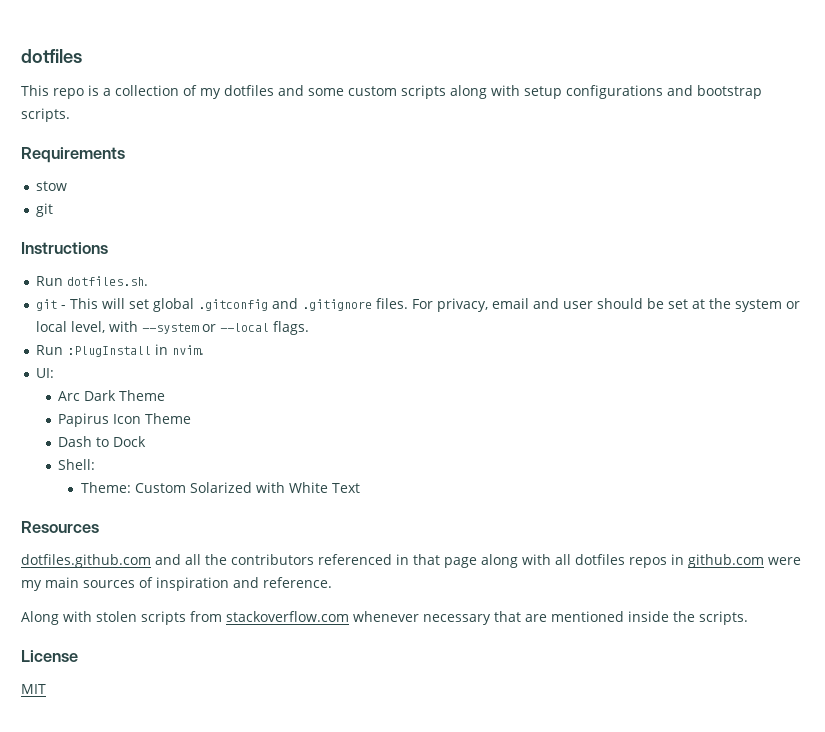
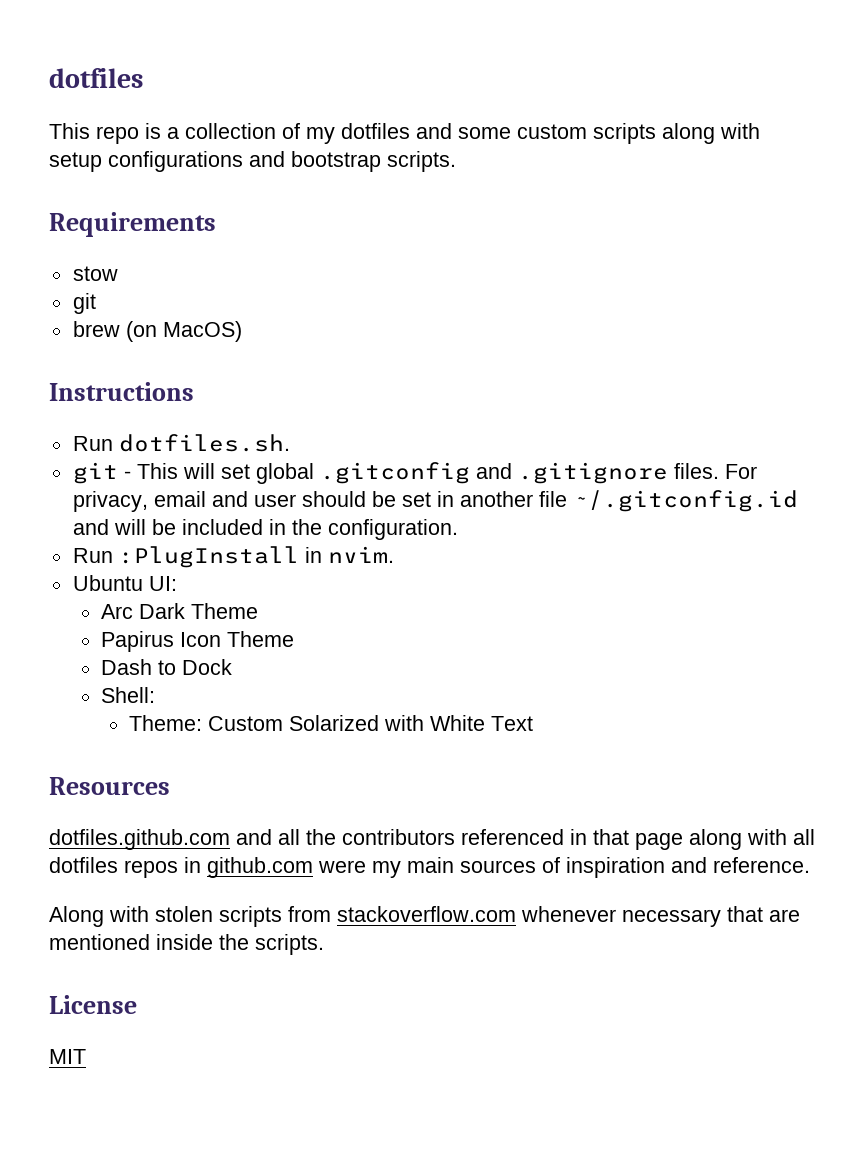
+ brew (on MacOS)
- For privacy, email and user should be set at the system or local level, with --system or --local flags.
+ For privacy, email and user should be set in another file ~/.gitconfig.id and will be included in the configuration.
- UI:
+ Ubuntu UI:

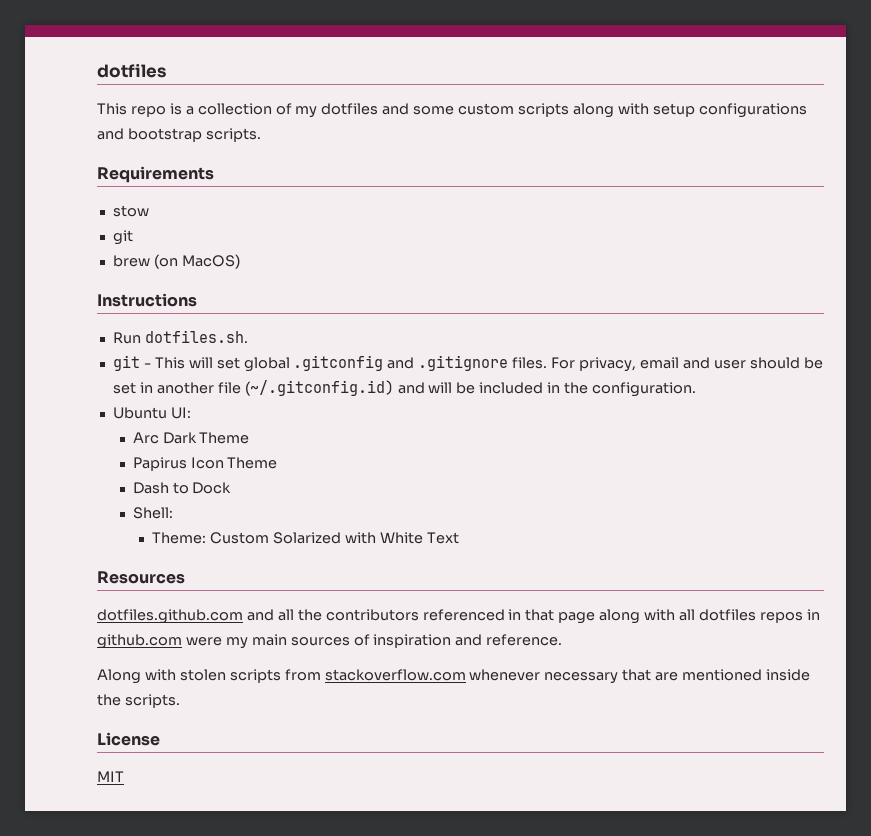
- For privacy, email and user should be set in another file ~/.gitconfig.id and will be included in the configuration.
+ For privacy, email and user should be set in another file (~/.gitconfig.id) and will be included in the configuration.
- Run :PlugInstall in nvim.

